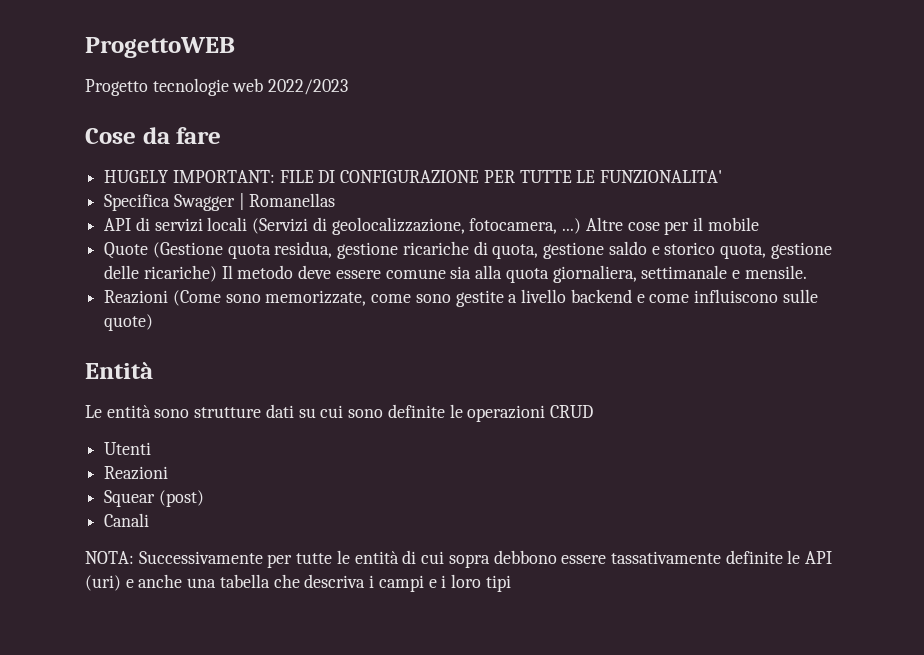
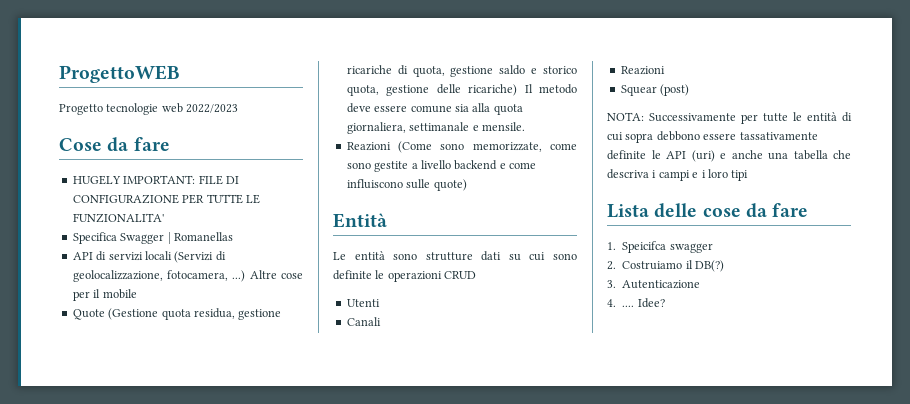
+ Canali
- Canali
+ Lista delle cose da fare
+ 1. Speicifca swagger
+ 2. Costruiamo il DB(?)
+ 3. Autenticazione
+ 4. .... Idee?

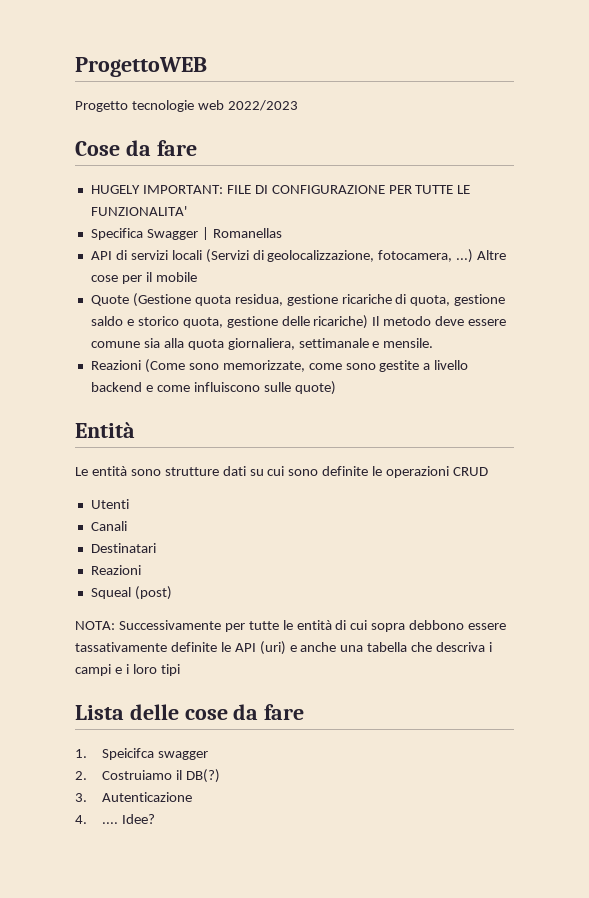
+ Destinatari
- Squear (post)
+ Squeal (post)

